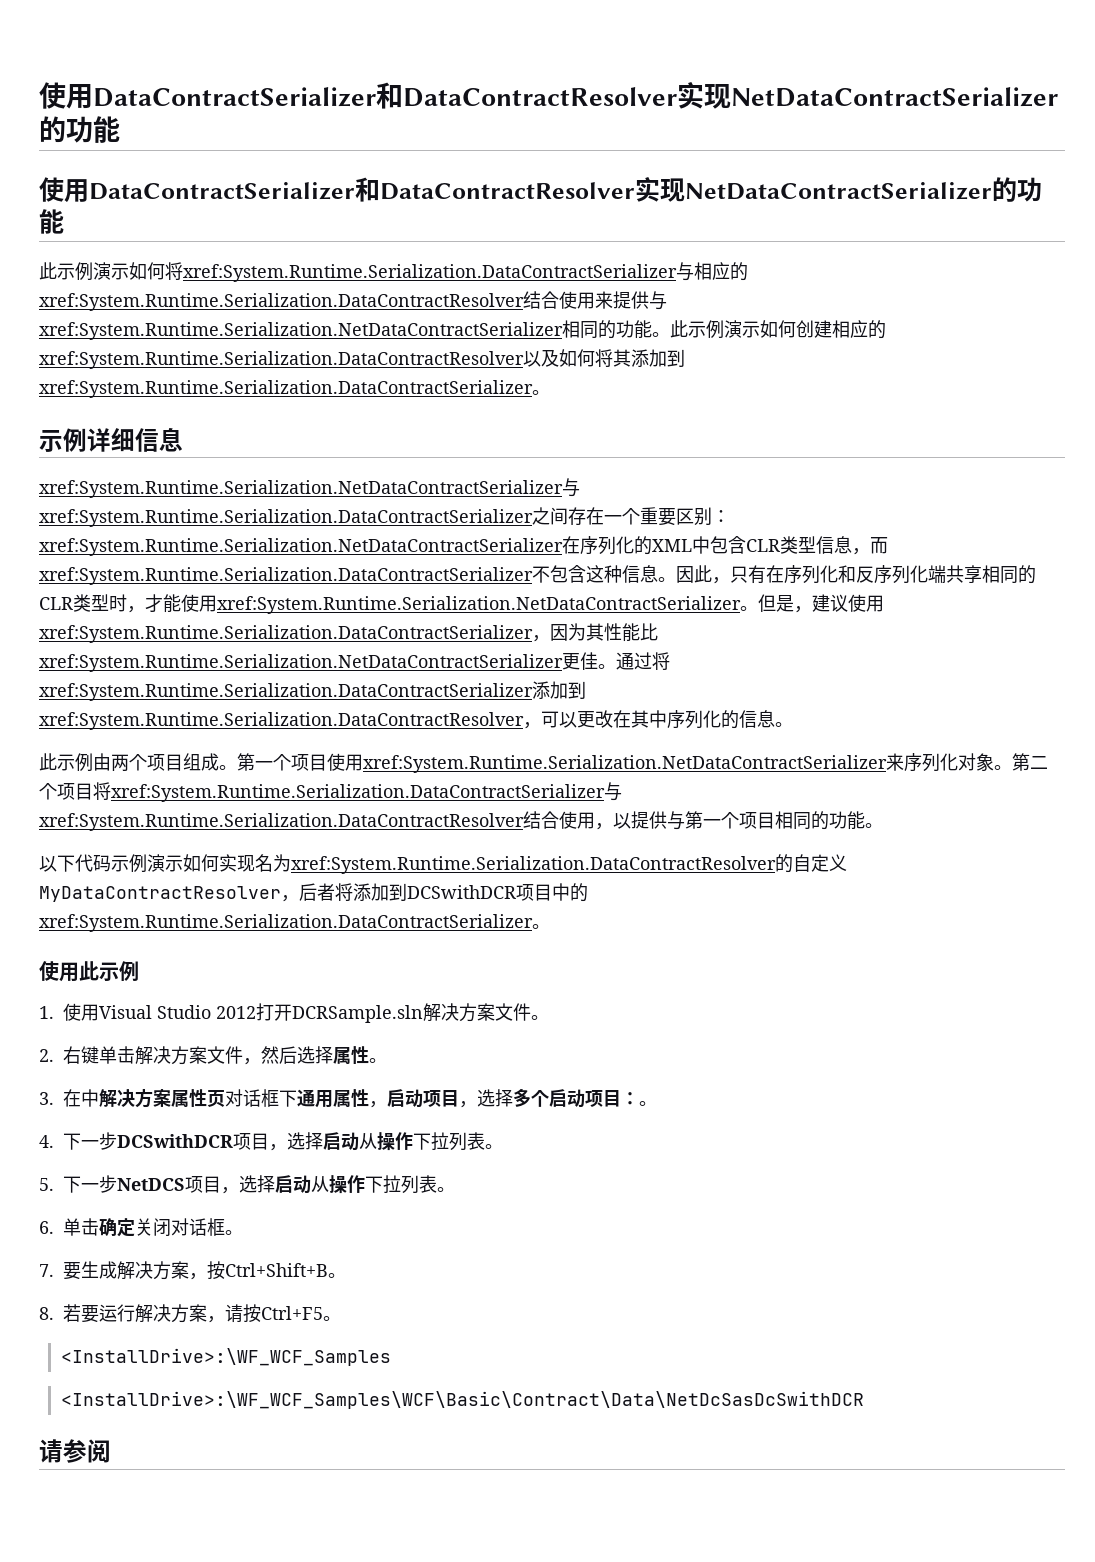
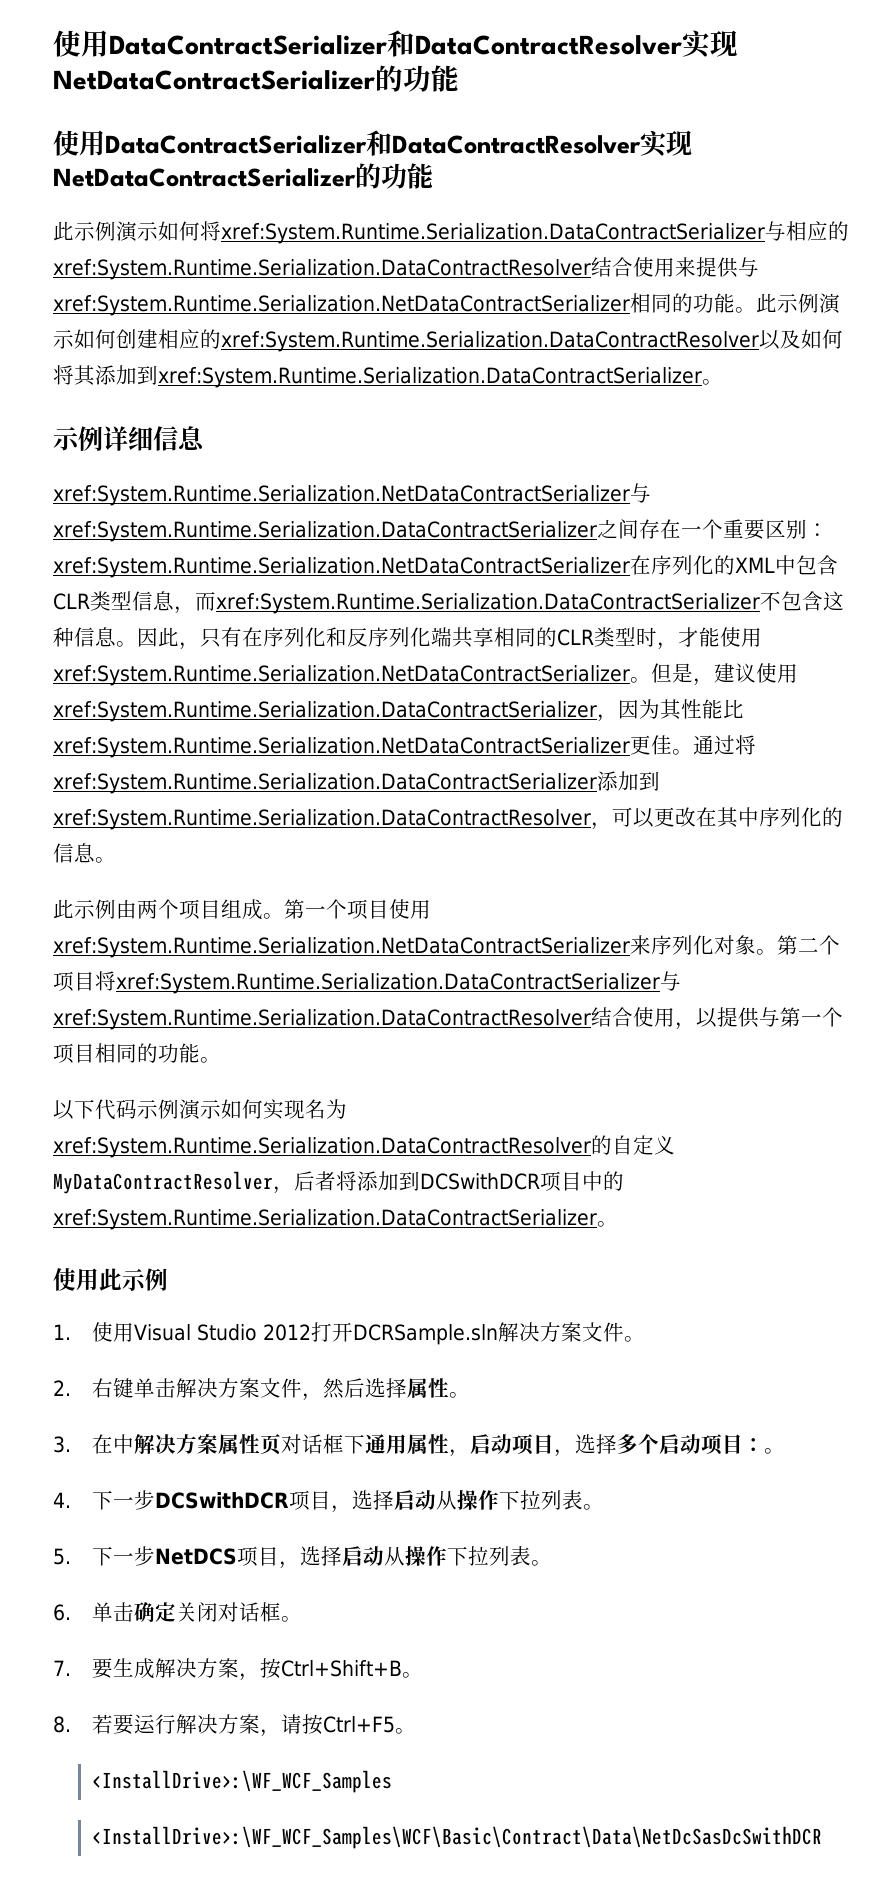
- 请参阅

